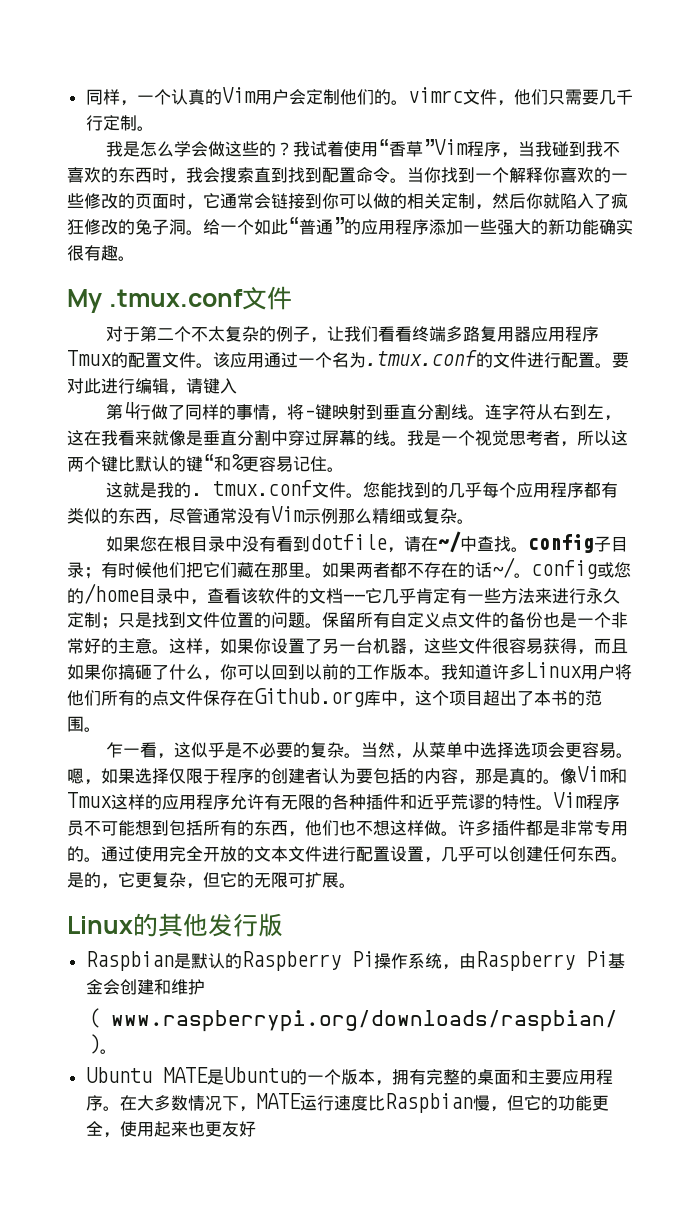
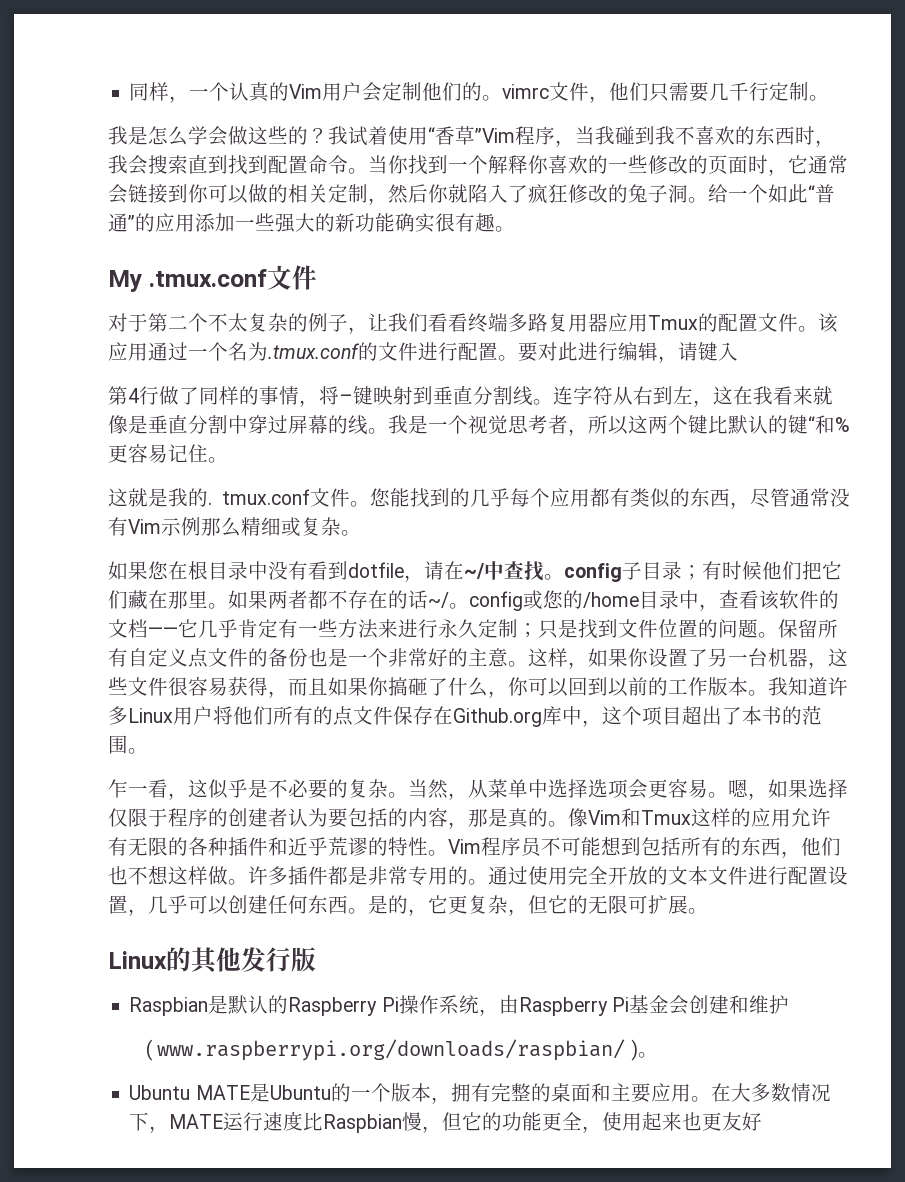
- 给一个如此“普通”的应用程序添加一些强大的新功能确实很有趣。
+ 给一个如此“普通”的应用添加一些强大的新功能确实很有趣。
- 对于第二个不太复杂的例子，让我们看看终端多路复用器应用程序Tmux的配置文件。
+ 对于第二个不太复杂的例子，让我们看看终端多路复用器应用Tmux的配置文件。
- 您能找到的几乎每个应用程序都有类似的东西，尽管通常没有Vim示例那么精细或复杂。
+ 您能找到的几乎每个应用都有类似的东西，尽管通常没有Vim示例那么精细或复杂。
- 像Vim和Tmux这样的应用程序允许有无限的各种插件和近乎荒谬的特性。
+ 像Vim和Tmux这样的应用允许有无限的各种插件和近乎荒谬的特性。
- Ubuntu MATE是Ubuntu的一个版本，拥有完整的桌面和主要应用程序。
+ Ubuntu MATE是Ubuntu的一个版本，拥有完整的桌面和主要应用。

